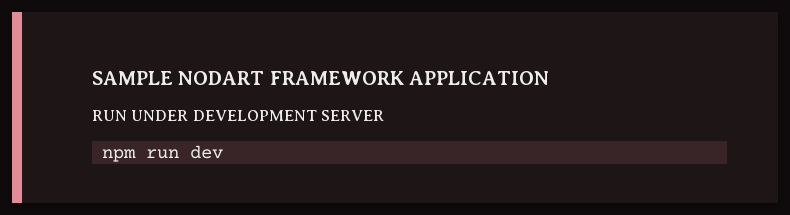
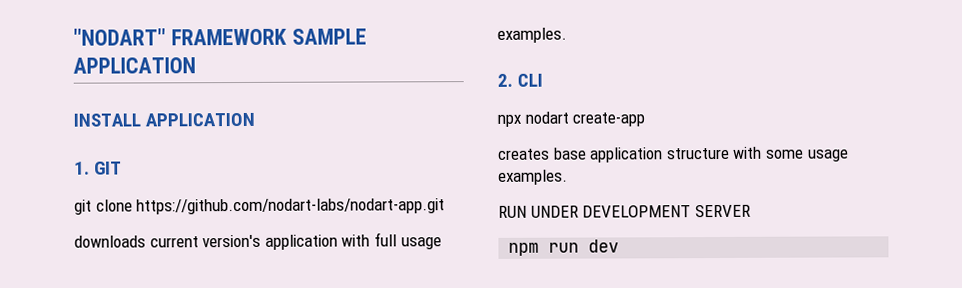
- SAMPLE NODART FRAMEWORK APPLICATION
+ "NODART" FRAMEWORK SAMPLE APPLICATION
+ INSTALL APPLICATION
+ 1. GIT
+ git clone https://github.com/nodart-labs/nodart-app.git
+ downloads current version's application with full usage examples.
+ 2. CLI
+ npx nodart create-app
+ creates base application structure with some usage examples.

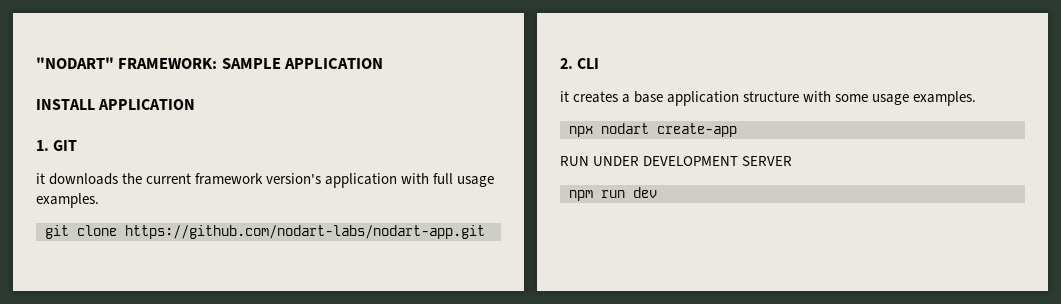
- "NODART" FRAMEWORK SAMPLE APPLICATION
+ "NODART" FRAMEWORK: SAMPLE APPLICATION
- git clone https://github.com/nodart-labs/nodart-app.git
- downloads current version's application with full usage examples.
+ it downloads the current framework version's application with full usage examples.
+ git clone https://github.com/nodart-labs/nodart-app.git
- npx nodart create-app
- creates base application structure with some usage examples.
+ it creates a base application structure with some usage examples.
+ npx nodart create-app

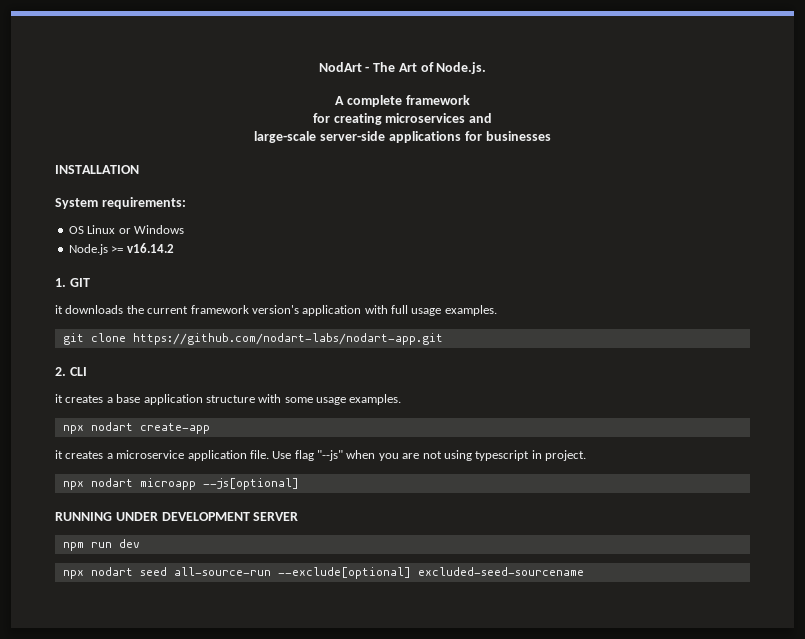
- "NODART" FRAMEWORK: SAMPLE APPLICATION
- INSTALL APPLICATION
+ NodArt - The Art of Node.js.
+ A complete framework
+ for creating microservices and
+ large-scale server-side applications for businesses
+ INSTALLATION
+ System requirements:
+ OS Linux or Windows
+ Node.js >= v16.14.2
- RUN UNDER DEVELOPMENT SERVER
+ it creates a microservice application file. Use flag "--js" when you are not using typescript in project.
+ npx nodart microapp --js[optional]
+ RUNNING UNDER DEVELOPMENT SERVER
+ npx nodart seed all-source-run --exclude[optional] excluded-seed-sourcename

